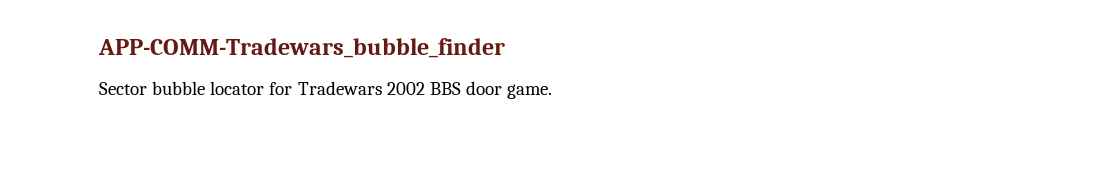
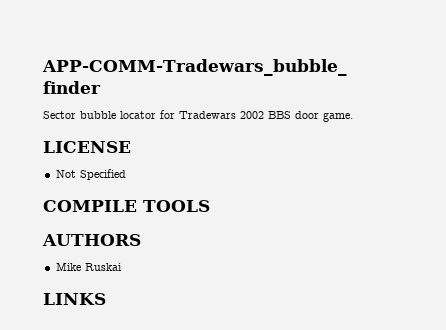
+ LICENSE
+ Not Specified
+ COMPILE TOOLS
+ AUTHORS
+ Mike Ruskai
+ LINKS

